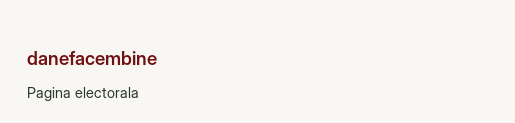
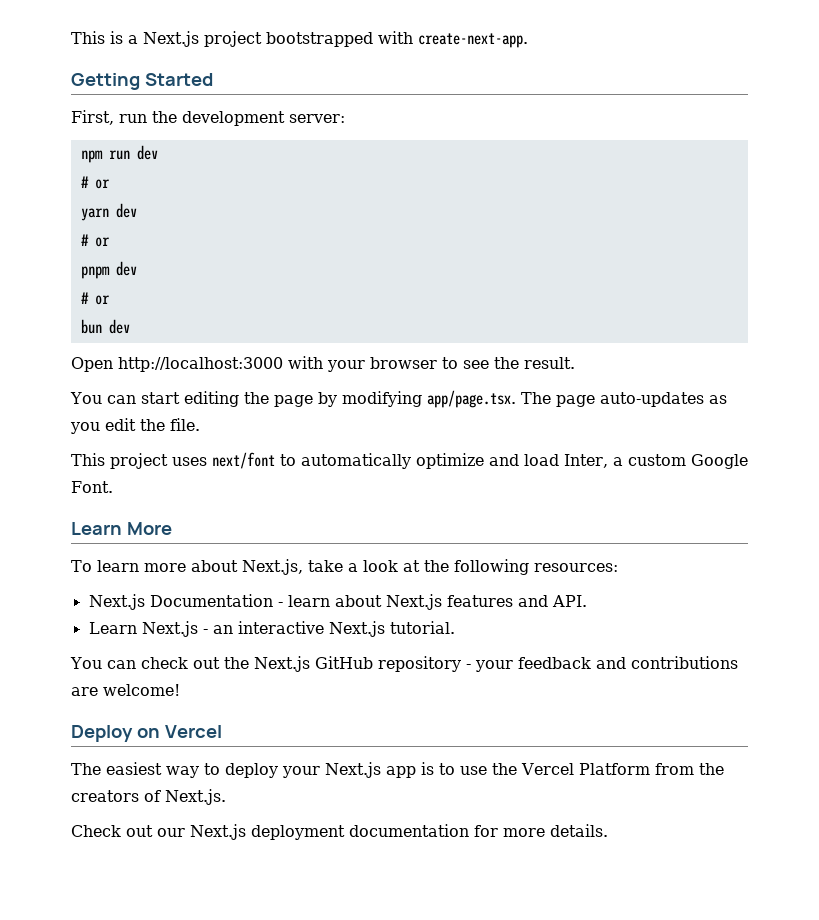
- danefacembine
- Pagina electorala
+ This is a Next.js project bootstrapped with create-next-app.
+ Getting Started
+ First, run the development server:
+ npm run dev
+ # or
+ yarn dev
+ # or
+ pnpm dev
+ # or
+ bun dev
+ Open http://localhost:3000 with your browser to see the result.
+ You can start editing the page by modifying app/page.tsx. The page auto-updates as you edit the file.
+ This project uses next/font to automatically optimize and load Inter, a custom Google Font.
+ Learn More
+ To learn more about Next.js, take a look at the following resources:
+ Next.js Documentation - learn about Next.js features and API.
+ Learn Next.js - an interactive Next.js tutorial.
+ You can check out the Next.js GitHub repository - your feedback and contributions are welcome!
+ Deploy on Vercel
+ The easiest way to deploy your Next.js app is to use the Vercel Platform from the creators of Next.js.
+ Check out our Next.js deployment documentation for more details.

